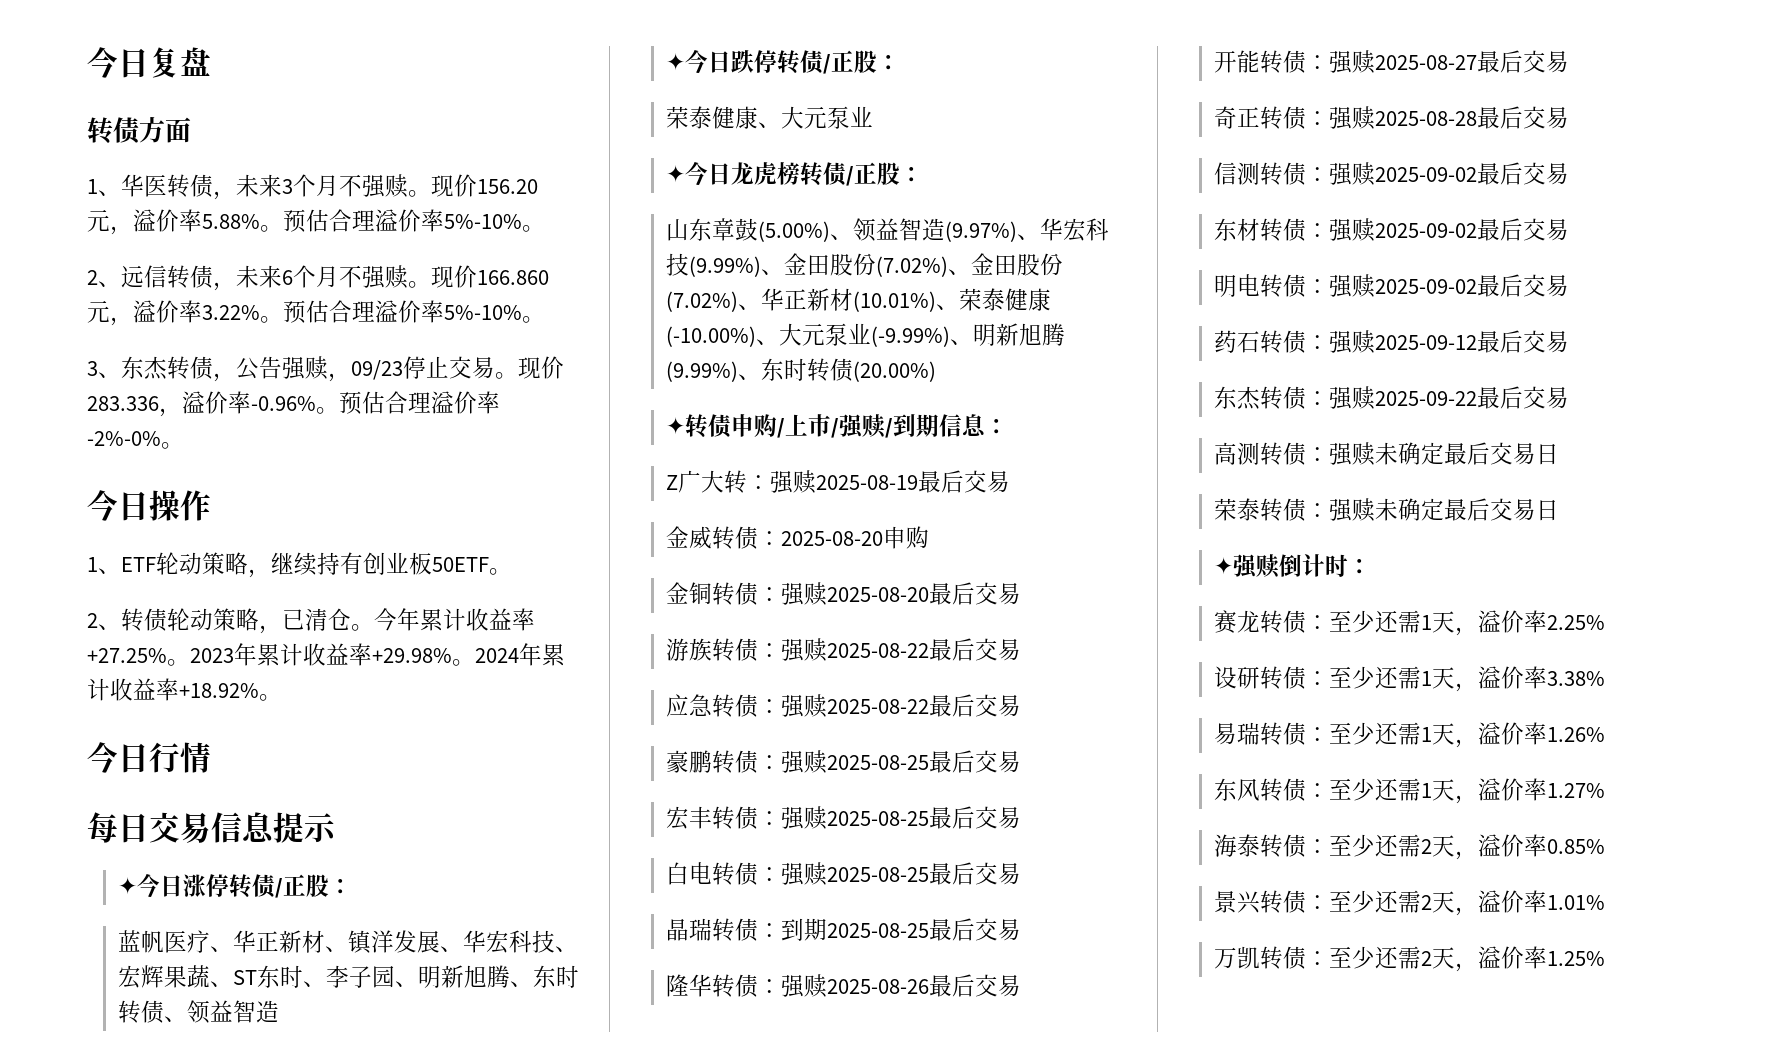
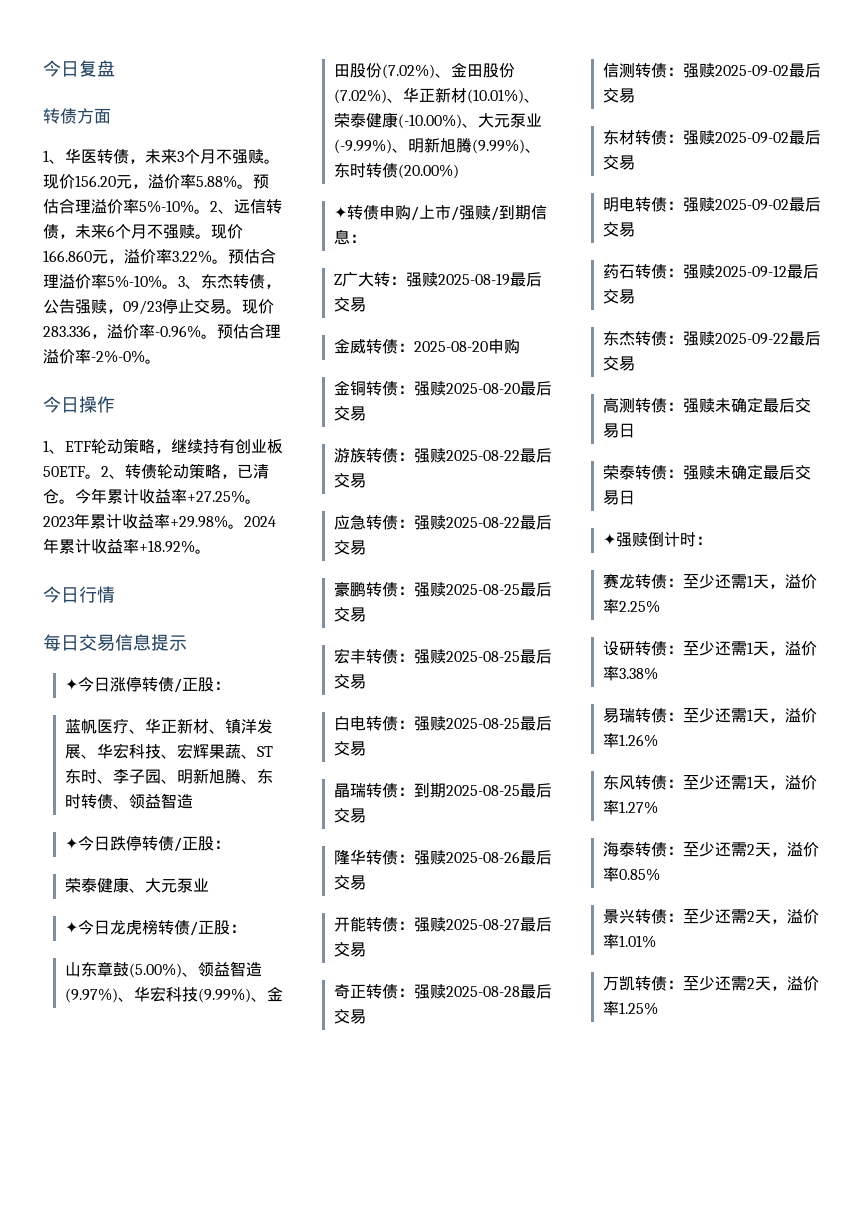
- 现价156.20元，溢价率5.88%。预估合理溢价率5%-10%。
- 2、远信转债，未来6个月不强赎。
+ 现价156.20元，溢价率5.88%。预估合理溢价率5%-10%。2、远信转债，未来6个月不强赎。
- 现价166.860元，溢价率3.22%。预估合理溢价率5%-10%。
- 3、东杰转债，公告强赎，09/23停止交易。
+ 现价166.860元，溢价率3.22%。预估合理溢价率5%-10%。3、东杰转债，公告强赎，09/23停止交易。
- 1、ETF轮动策略，继续持有创业板50ETF。
- 2、转债轮动策略，已清仓。
+ 1、ETF轮动策略，继续持有创业板50ETF。2、转债轮动策略，已清仓。

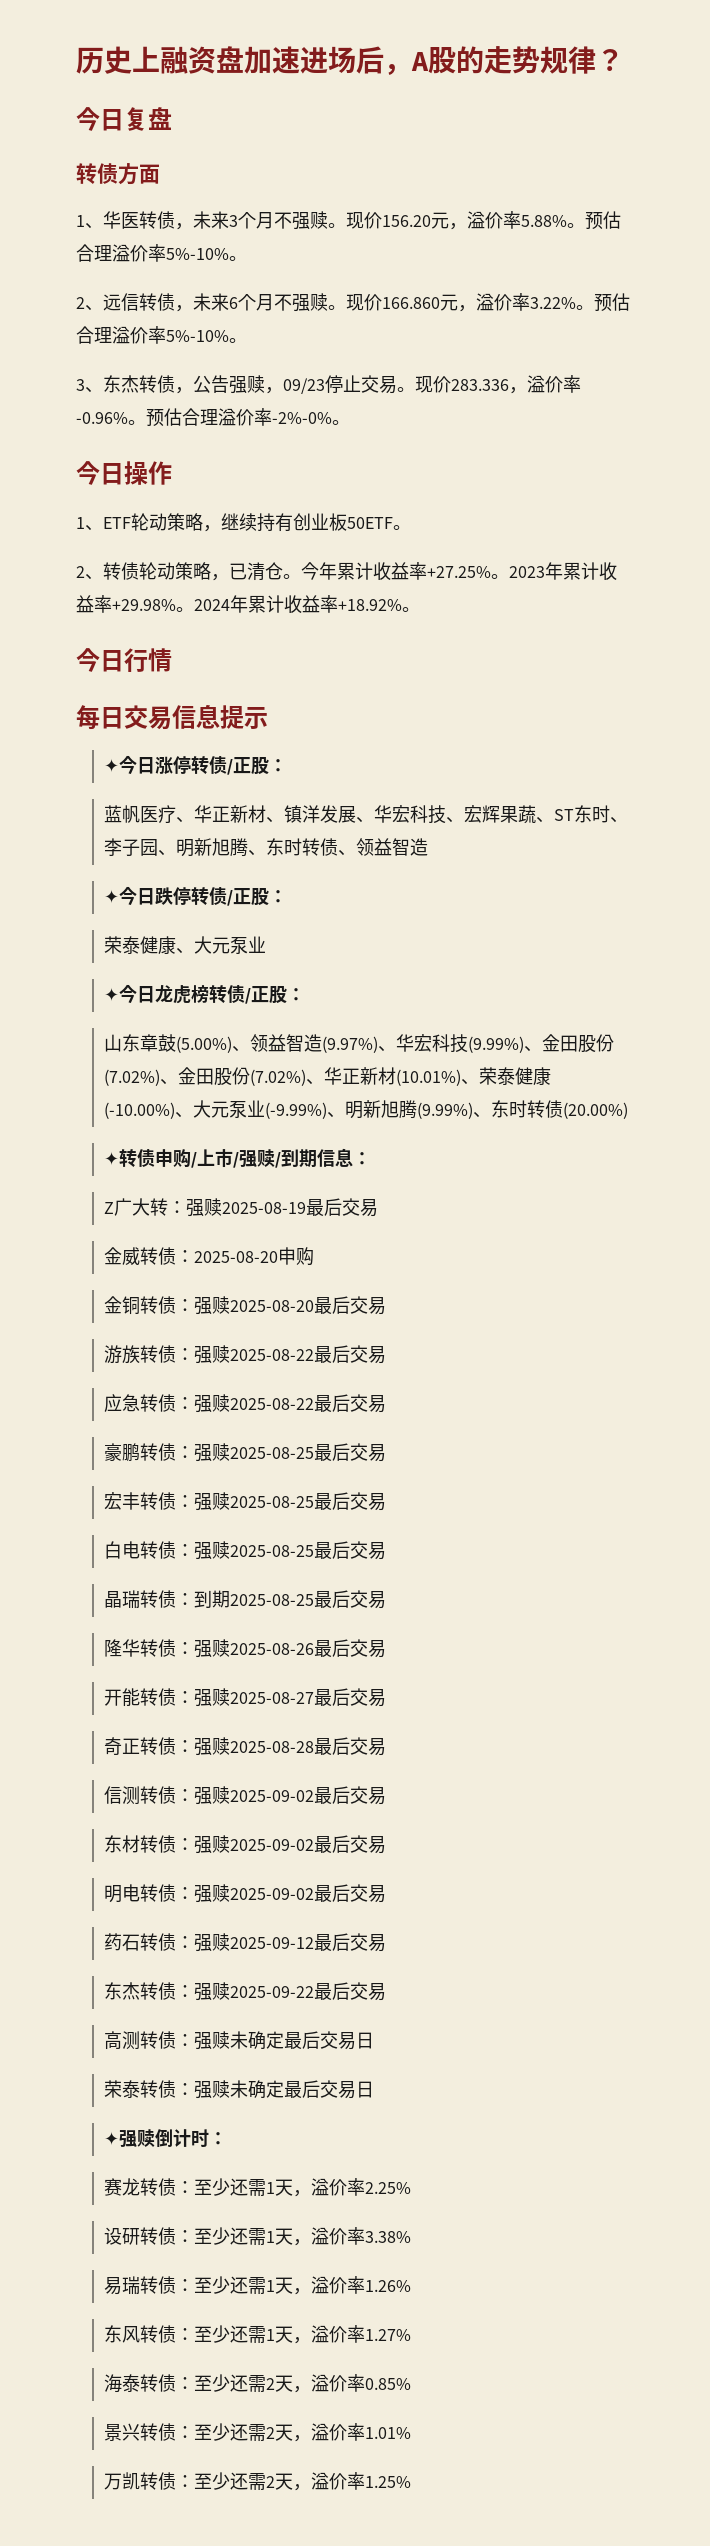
+ 历史上融资盘加速进场后，A股的走势规律？
- 现价156.20元，溢价率5.88%。预估合理溢价率5%-10%。2、远信转债，未来6个月不强赎。
+ 现价156.20元，溢价率5.88%。预估合理溢价率5%-10%。
+ 2、远信转债，未来6个月不强赎。
- 现价166.860元，溢价率3.22%。预估合理溢价率5%-10%。3、东杰转债，公告强赎，09/23停止交易。
+ 现价166.860元，溢价率3.22%。预估合理溢价率5%-10%。
+ 3、东杰转债，公告强赎，09/23停止交易。
- 1、ETF轮动策略，继续持有创业板50ETF。2、转债轮动策略，已清仓。
+ 1、ETF轮动策略，继续持有创业板50ETF。
+ 2、转债轮动策略，已清仓。

